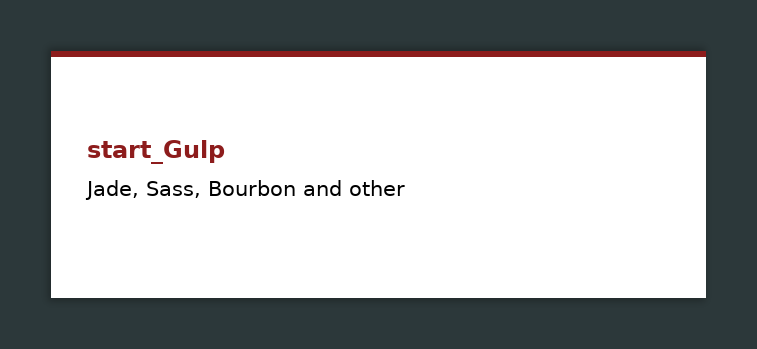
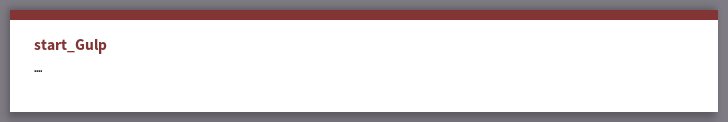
- Jade, Sass, Bourbon and other
+ ....

